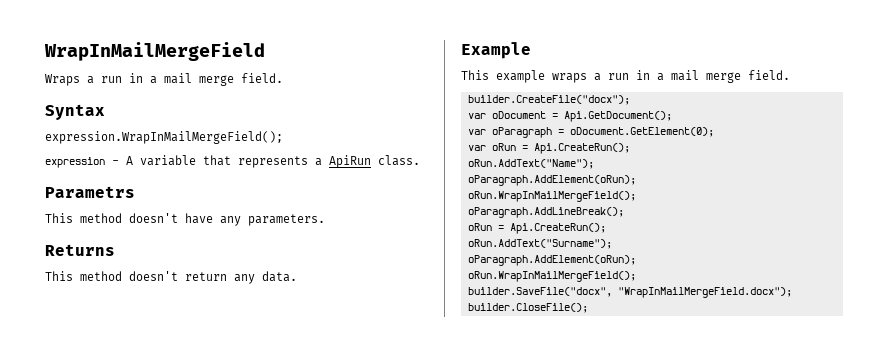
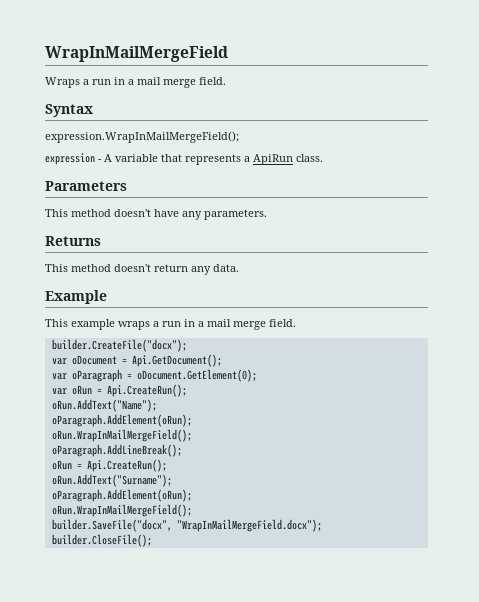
- Parametrs
+ Parameters

